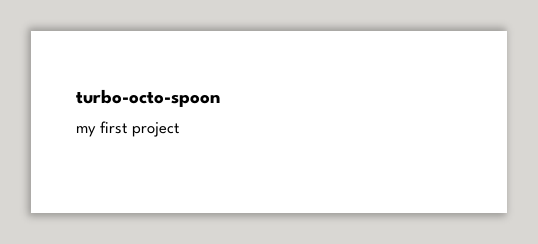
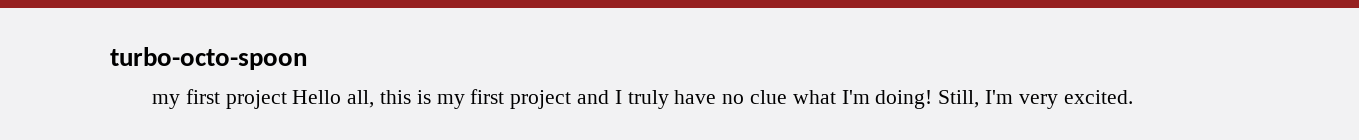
- my first project
+ my first project Hello all, this is my first project and I truly have no clue what I'm doing! Still, I'm very excited.

